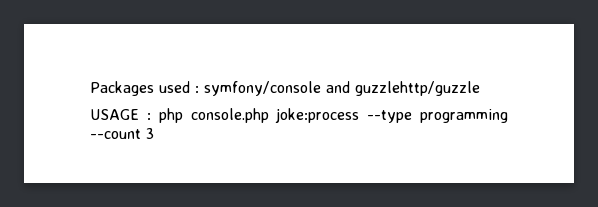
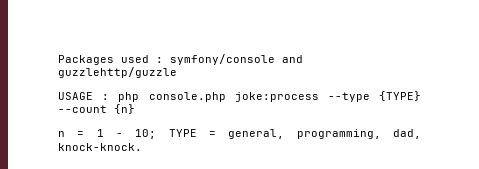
- USAGE : php console.php joke:process --type programming --count 3
+ USAGE : php console.php joke:process --type {TYPE} --count {n}
+ n = 1 - 10; TYPE = general, programming, dad, knock-knock.

